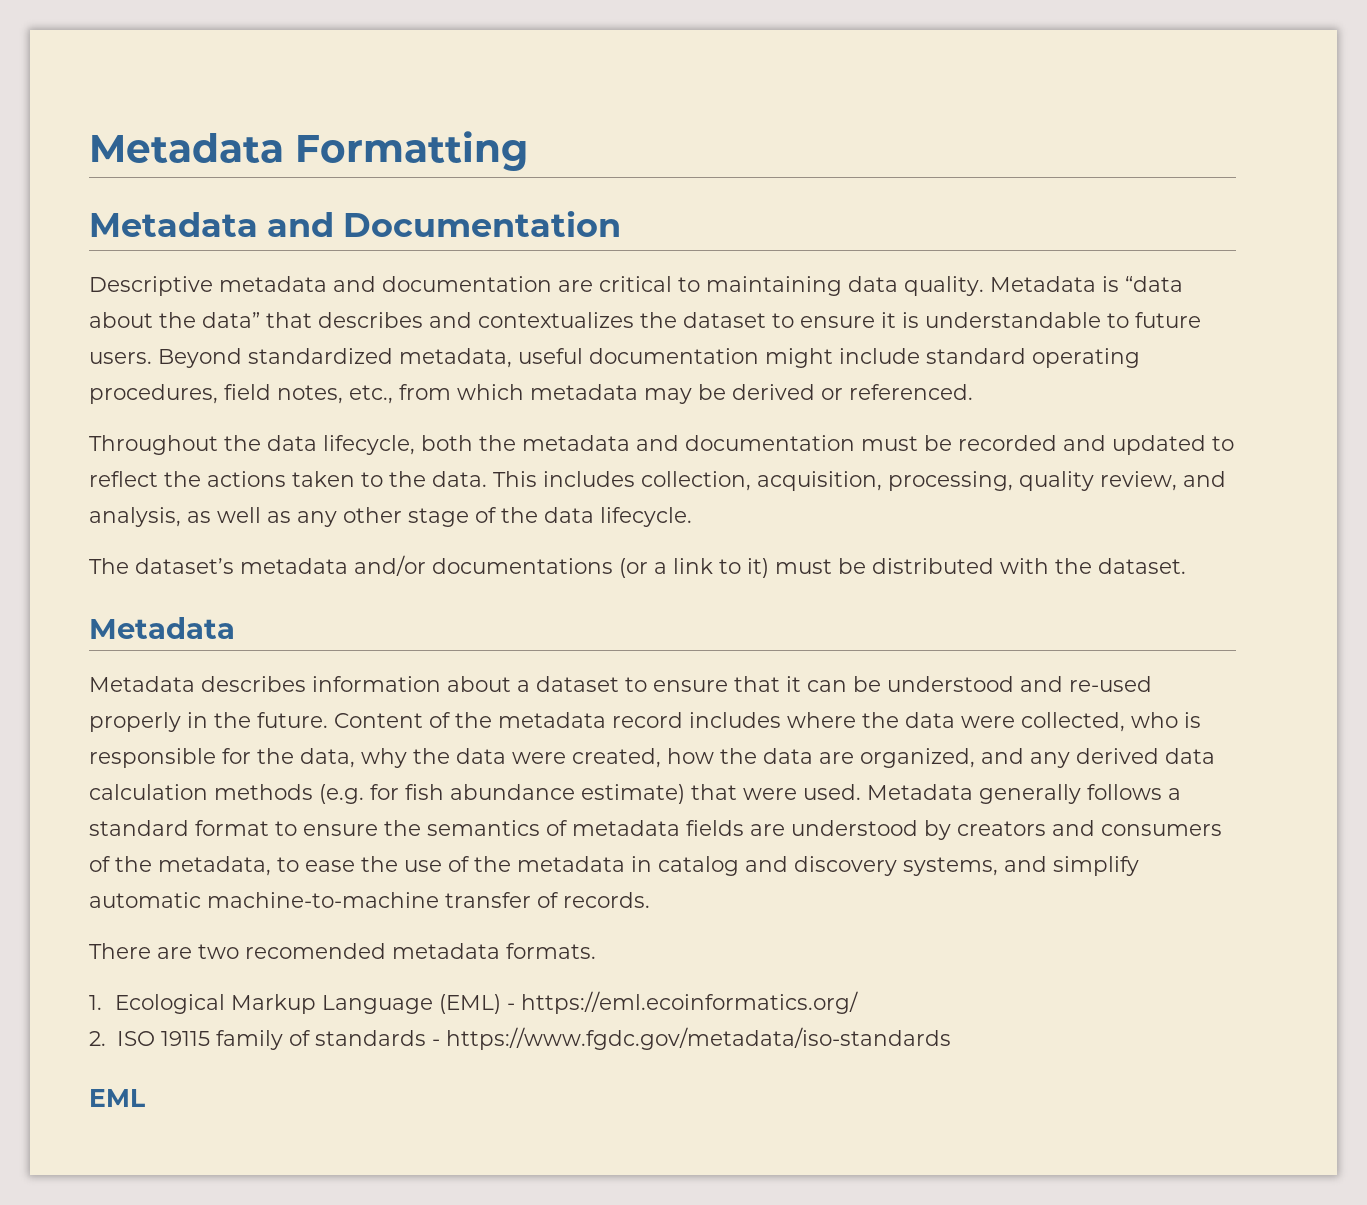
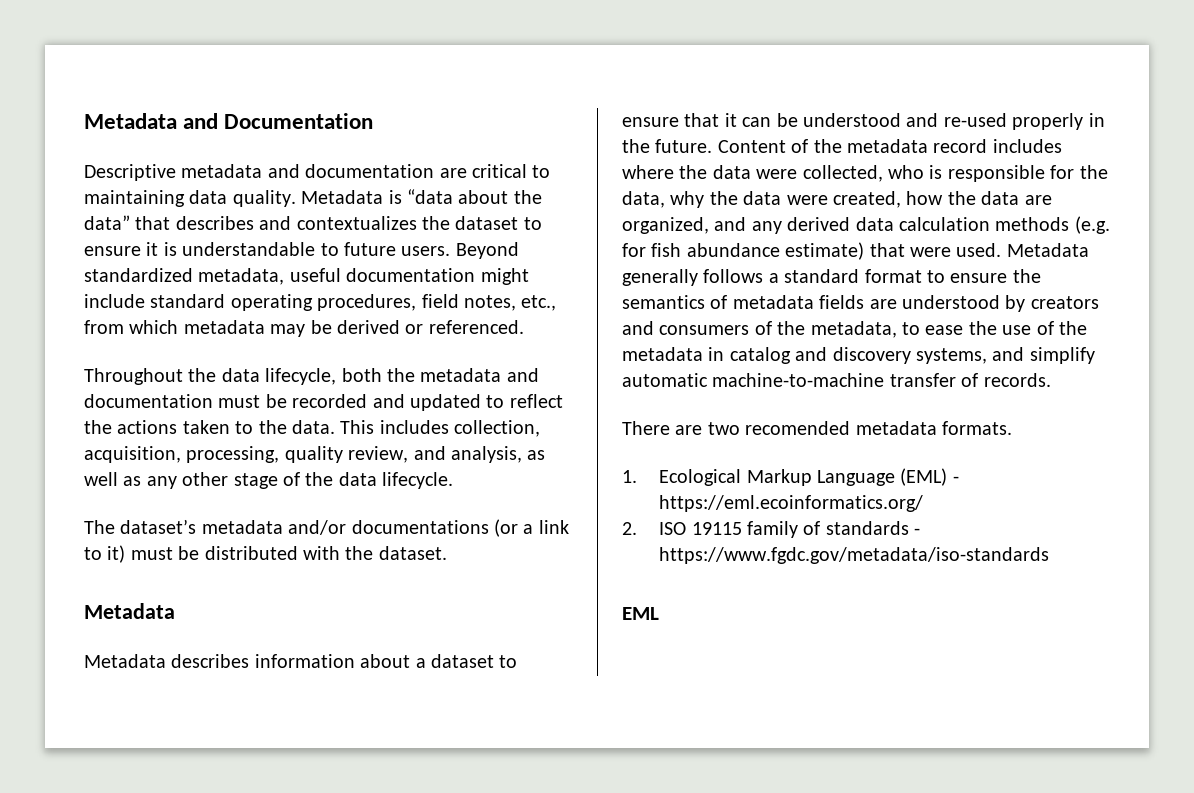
- Metadata Formatting

